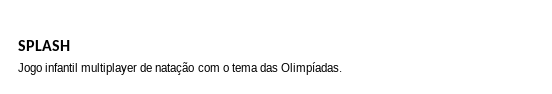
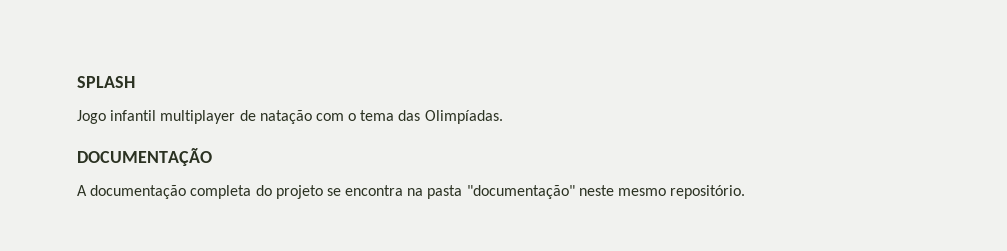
+ DOCUMENTAÇÃO
+ A documentação completa do projeto se encontra na pasta "documentação" neste mesmo repositório.

